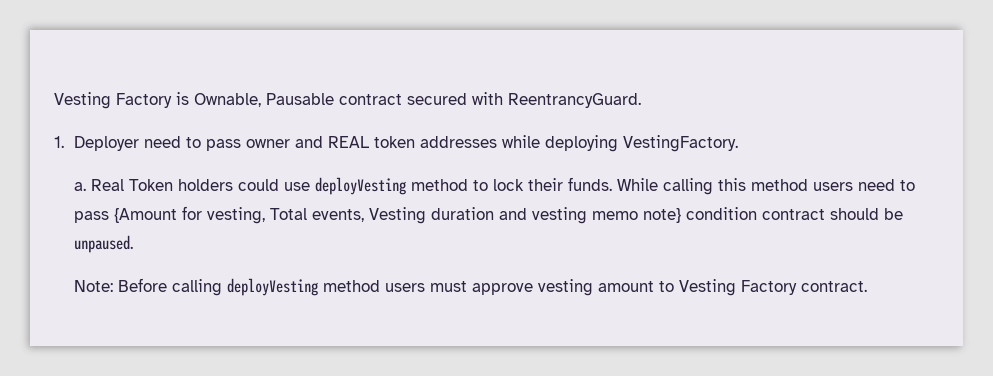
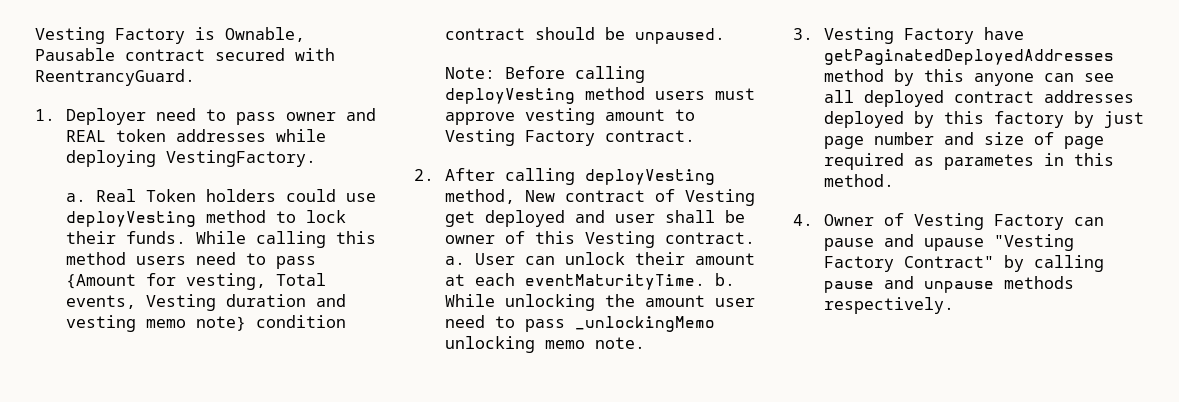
+ 2. After calling deployVesting method, New contract of Vesting get deployed and user shall be owner of this Vesting contract. a. User can unlock their amount at each eventMaturityTime. b. While unlocking the amount user need to pass _unlockingMemo unlocking memo note.
+ 3. Vesting Factory have getPaginatedDeployedAddresses method by this anyone can see all deployed contract addresses deployed by this factory by just page number and size of page required as parametes in this method.
+ 4. Owner of Vesting Factory can pause and upause "Vesting Factory Contract" by calling pause and unpause methods respectively.

